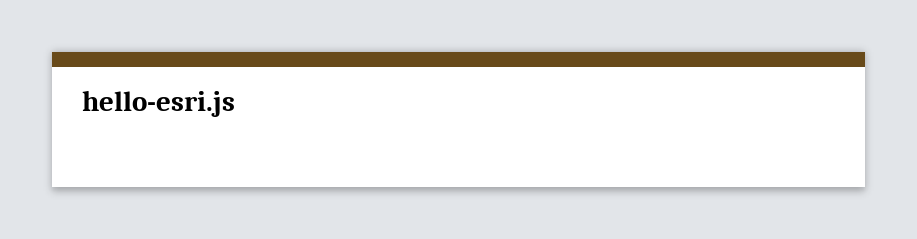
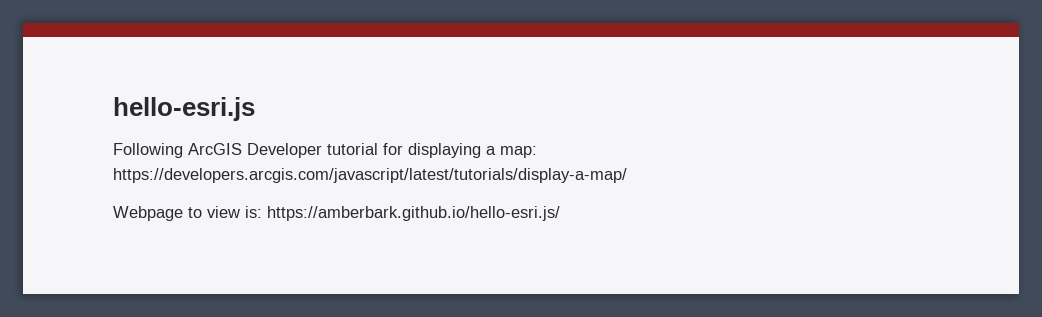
+ Following ArcGIS Developer tutorial for displaying a map: https://developers.arcgis.com/javascript/latest/tutorials/display-a-map/
+ Webpage to view is: https://amberbark.github.io/hello-esri.js/

